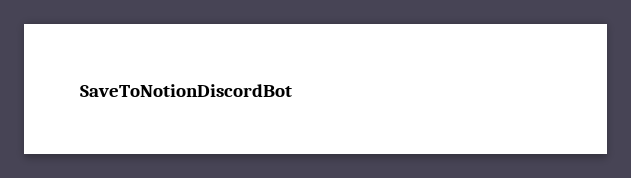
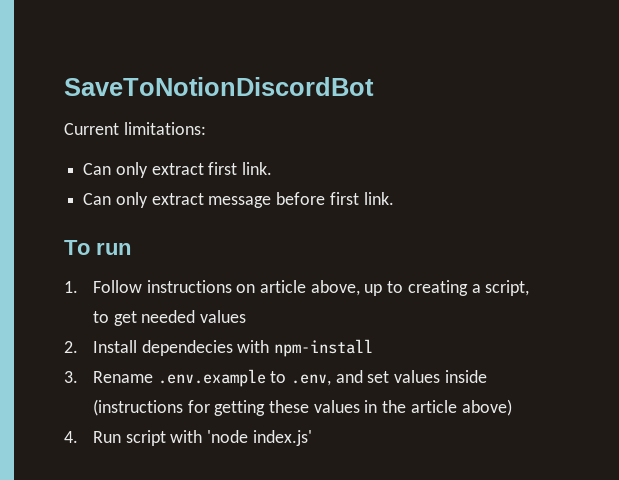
+ Current limitations:
+ Can only extract first link.
+ Can only extract message before first link.
+ To run
+ 1. Follow instructions on article above, up to creating a script, to get needed values
+ 2. Install dependecies with npm-install
+ 3. Rename .env.example to .env, and set values inside (instructions for getting these values in the article above)
+ 4. Run script with 'node index.js'

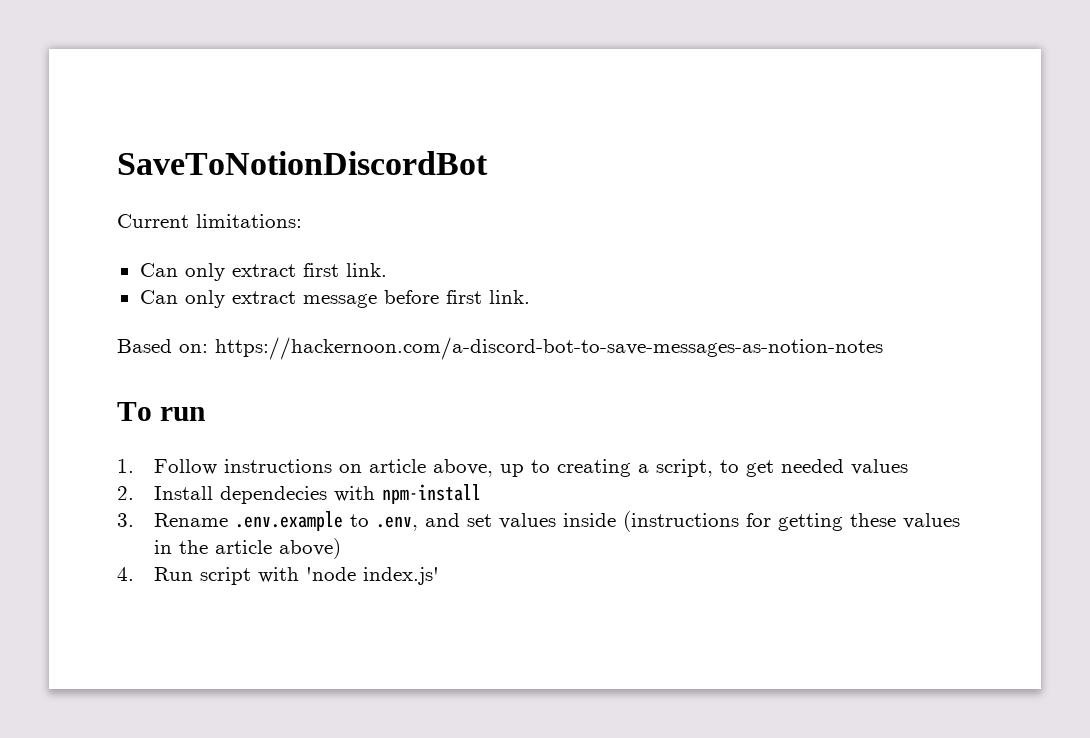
+ Based on: https://hackernoon.com/a-discord-bot-to-save-messages-as-notion-notes

